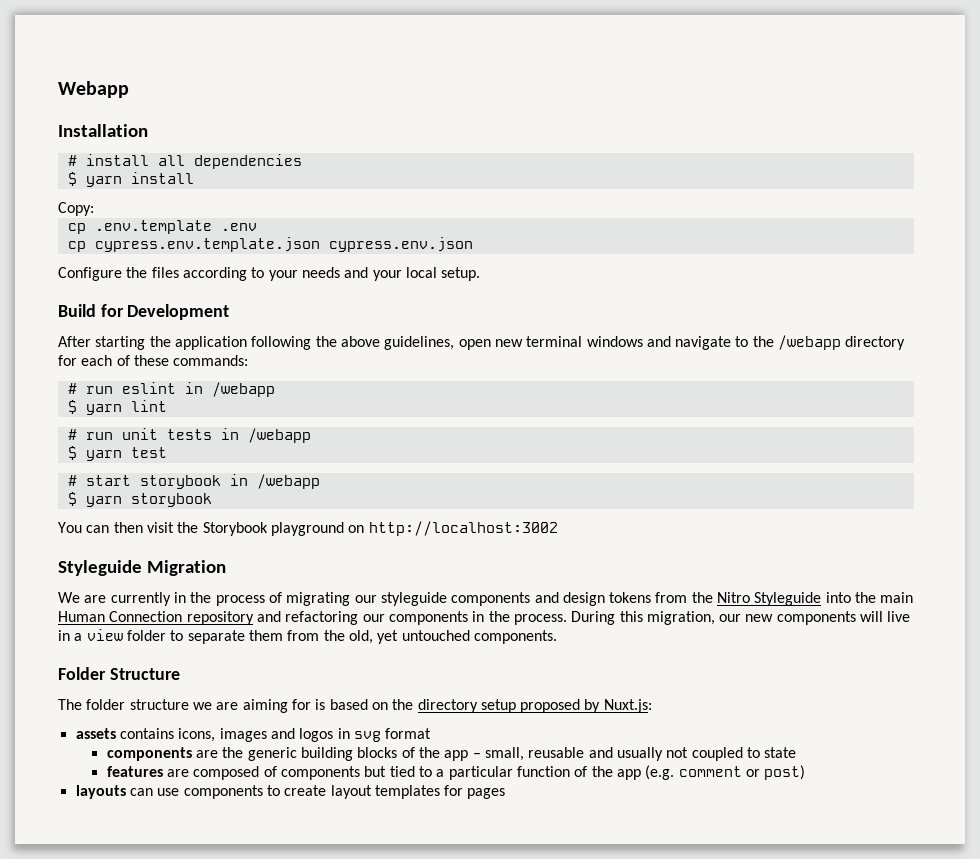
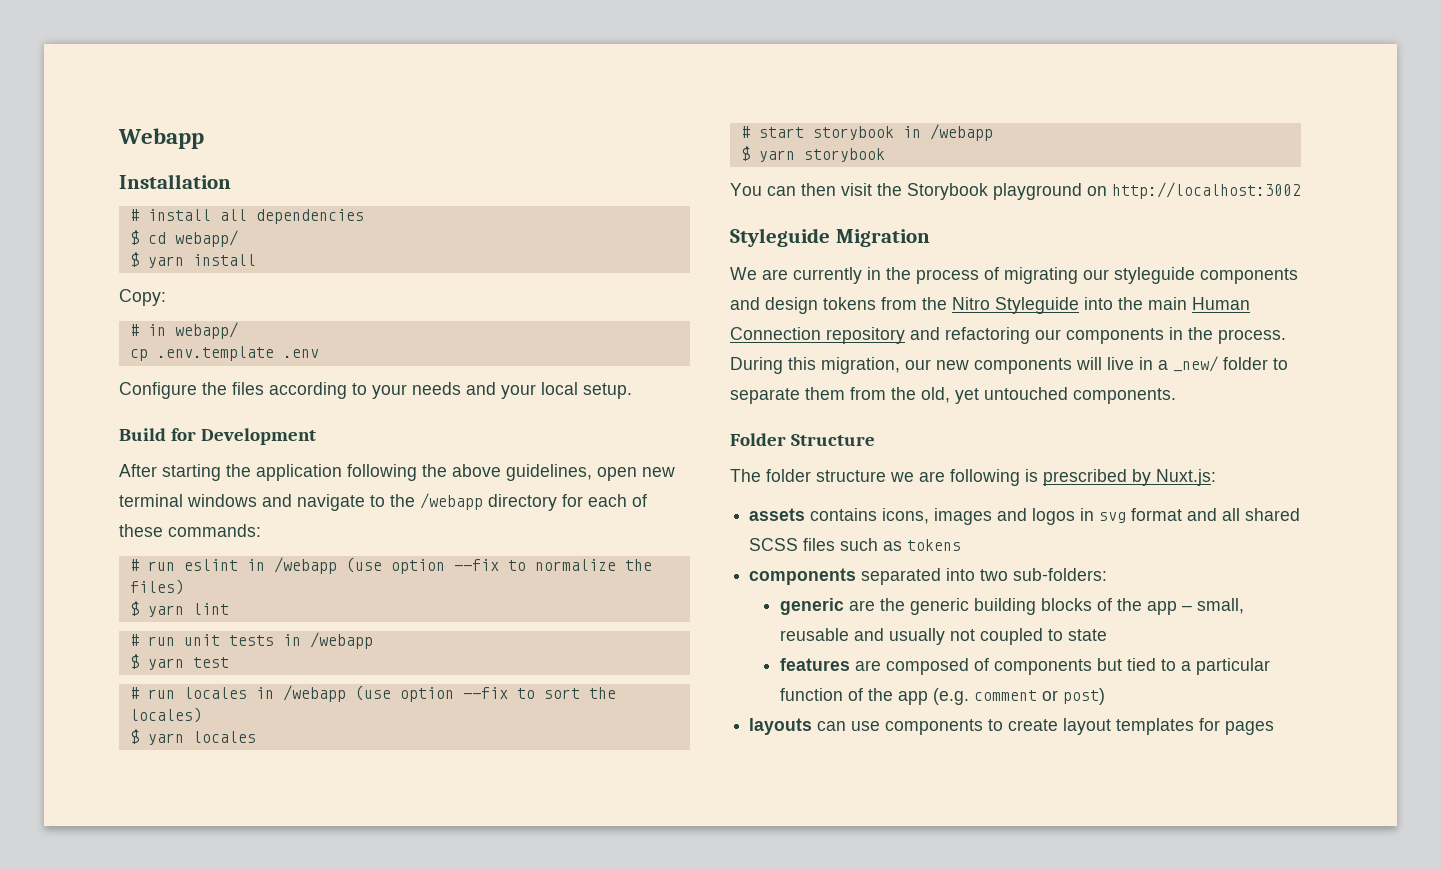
+ $ cd webapp/
+ # in webapp/
- cp cypress.env.template.json cypress.env.json
- # run eslint in /webapp
+ # run eslint in /webapp (use option --fix to normalize the files)
+ # run locales in /webapp (use option --fix to sort the locales)
+ $ yarn locales
- During this migration, our new components will live in a view folder to separate them from the old, yet untouched components.
+ During this migration, our new components will live in a _new/ folder to separate them from the old, yet untouched components.
- The folder structure we are aiming for is based on the directory setup proposed by Nuxt.js:
+ The folder structure we are following is prescribed by Nuxt.js:
- assets contains icons, images and logos in svg format
- components are the generic building blocks of the app – small, reusable and usually not coupled to state
+ assets contains icons, images and logos in svg format and all shared SCSS files such as tokens
+ components separated into two sub-folders:
+ generic are the generic building blocks of the app – small, reusable and usually not coupled to state

